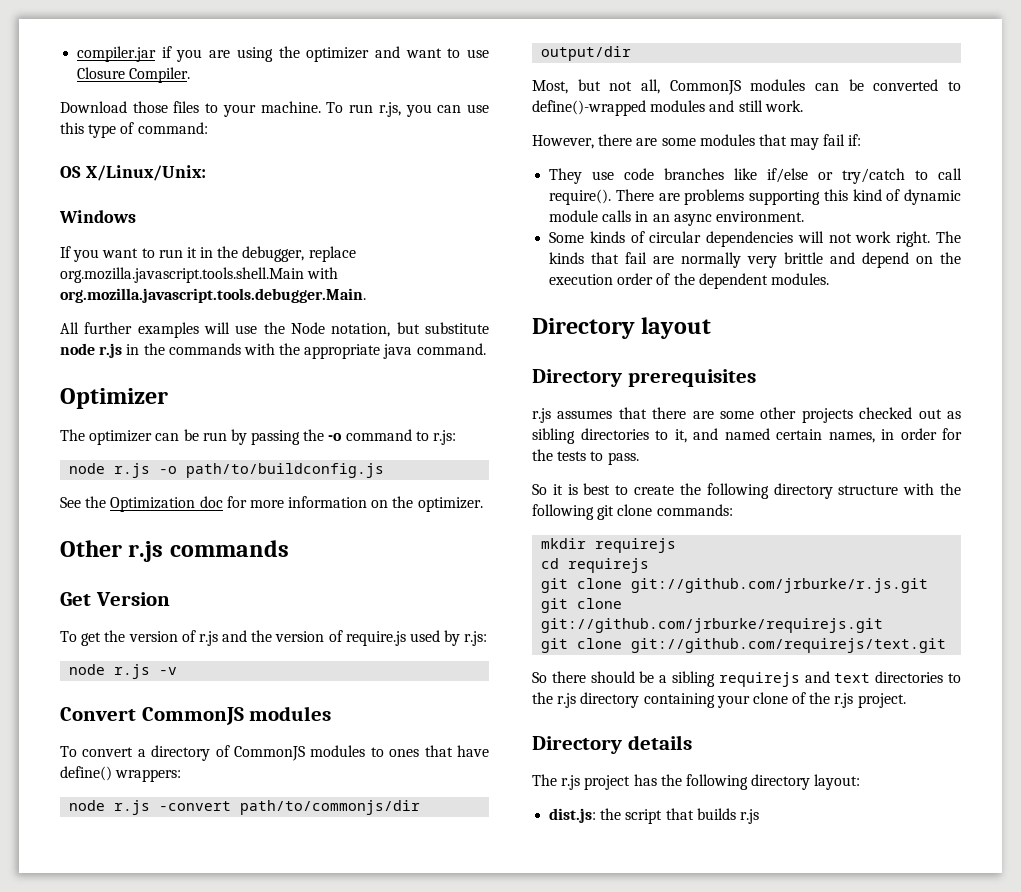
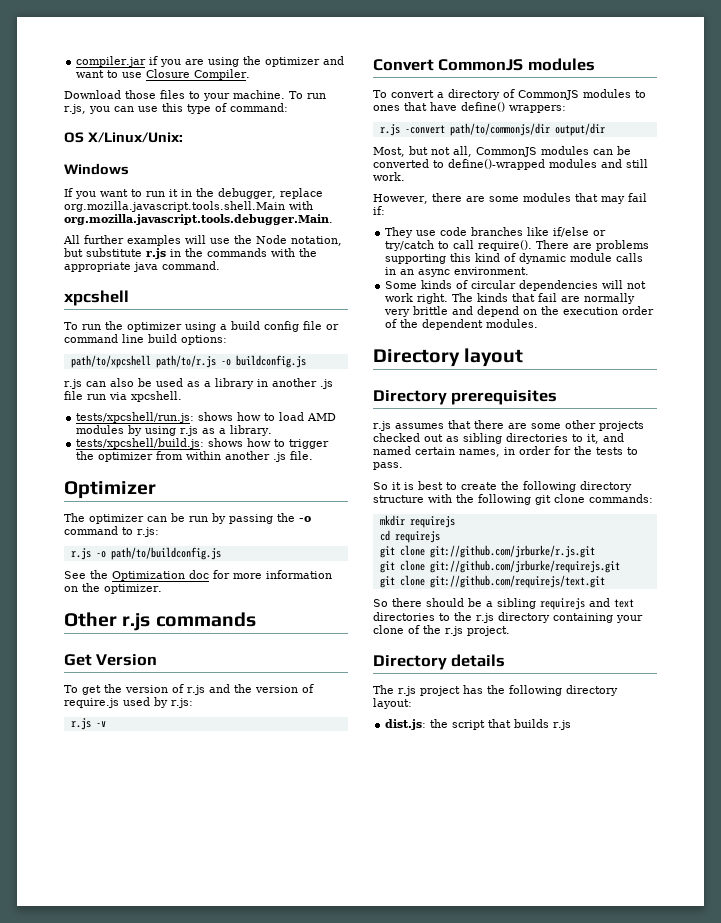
- All further examples will use the Node notation, but substitute node r.js in the commands with the appropriate java command.
+ All further examples will use the Node notation, but substitute r.js in the commands with the appropriate java command.
+ xpcshell
+ To run the optimizer using a build config file or command line build options:
+ path/to/xpcshell path/to/r.js -o buildconfig.js
+ r.js can also be used as a library in another .js file run via xpcshell.
+ tests/xpcshell/run.js: shows how to load AMD modules by using r.js as a library.
+ tests/xpcshell/build.js: shows how to trigger the optimizer from within another .js file.
- node r.js -o path/to/buildconfig.js
+ r.js -o path/to/buildconfig.js
- node r.js -v
+ r.js -v
- node r.js -convert path/to/commonjs/dir output/dir
+ r.js -convert path/to/commonjs/dir output/dir

